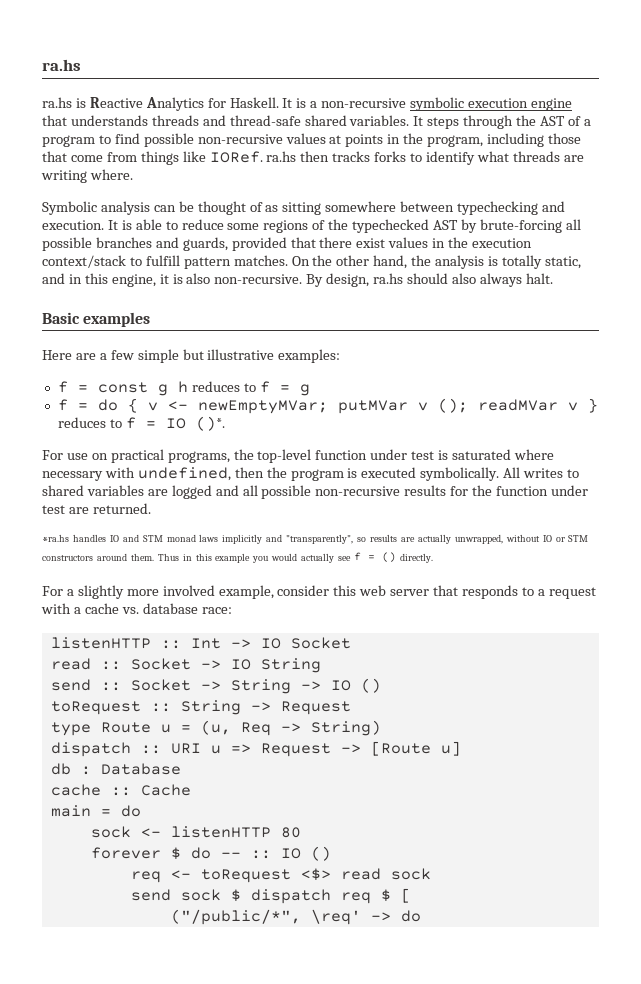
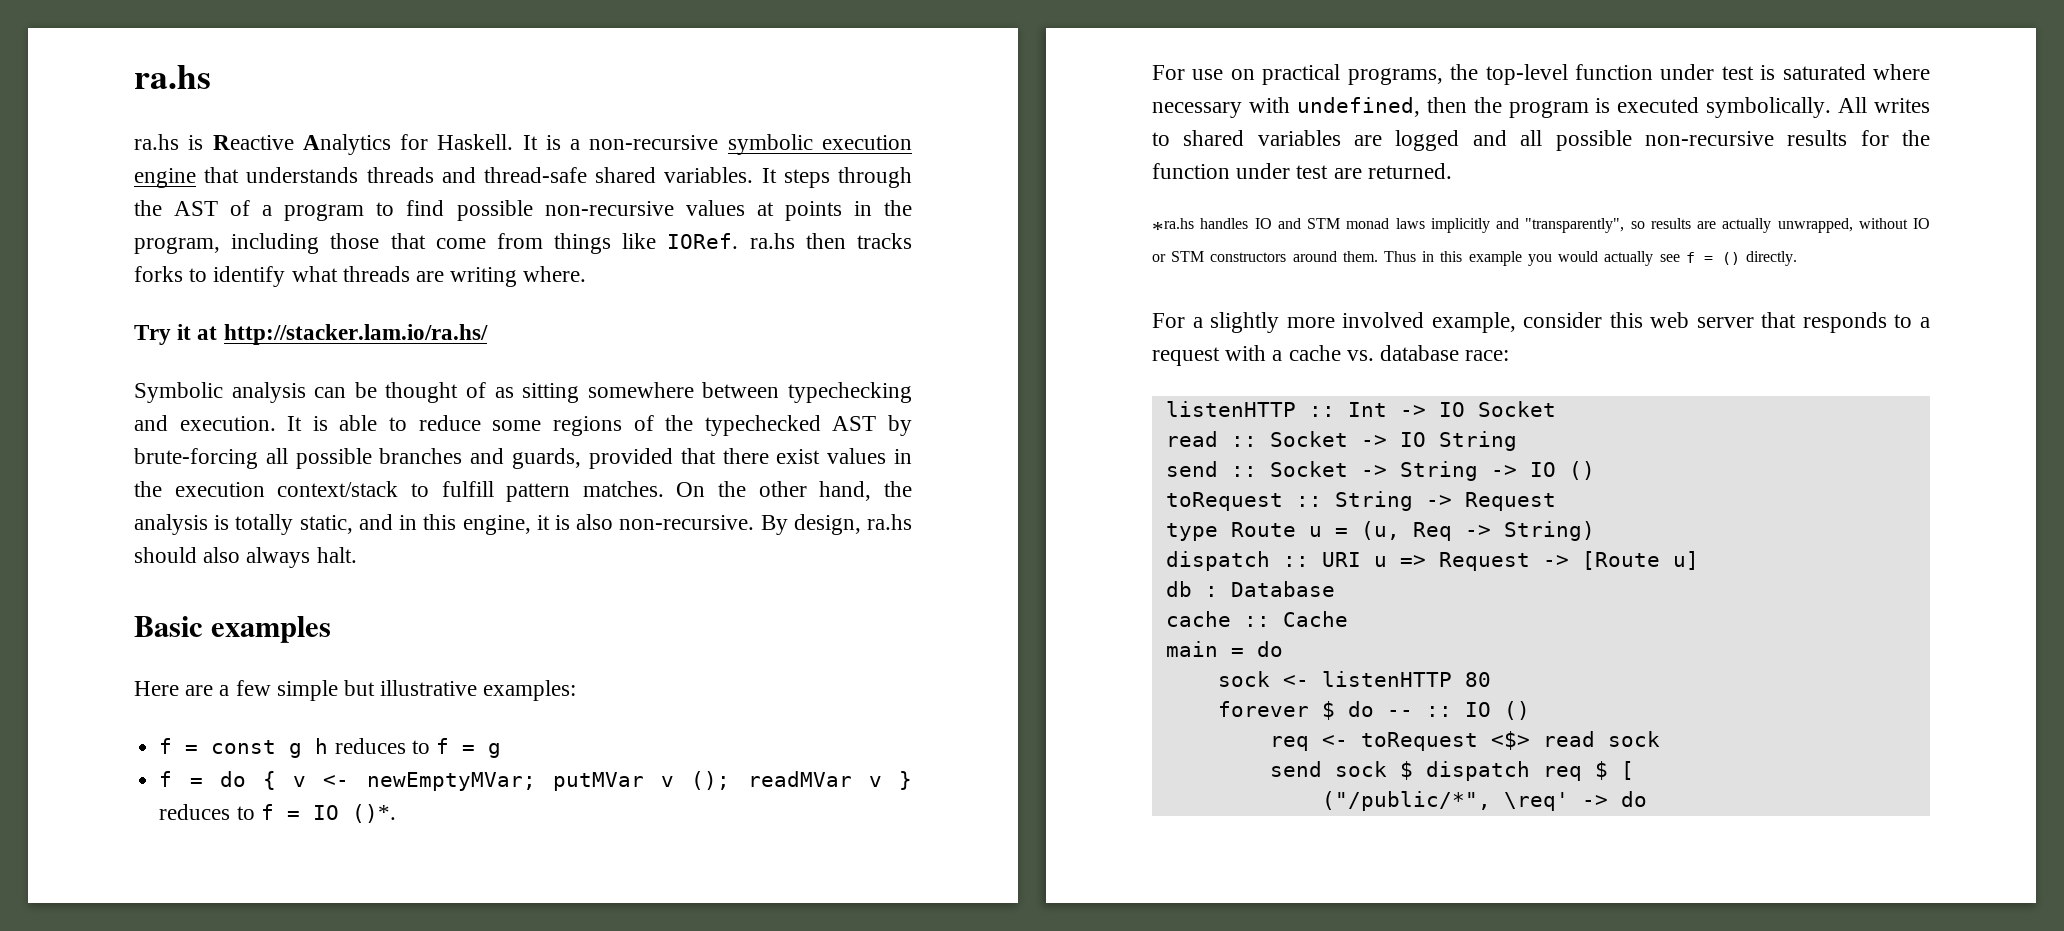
+ Try it at http://stacker.lam.io/ra.hs/

